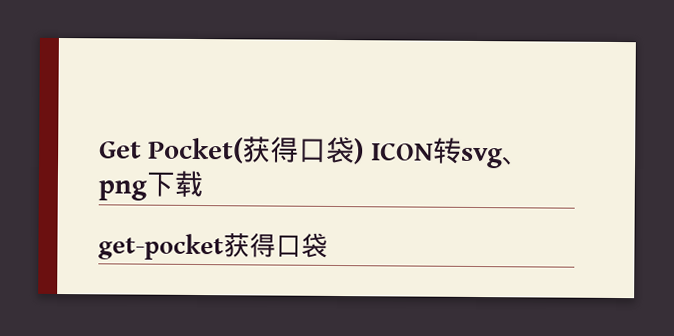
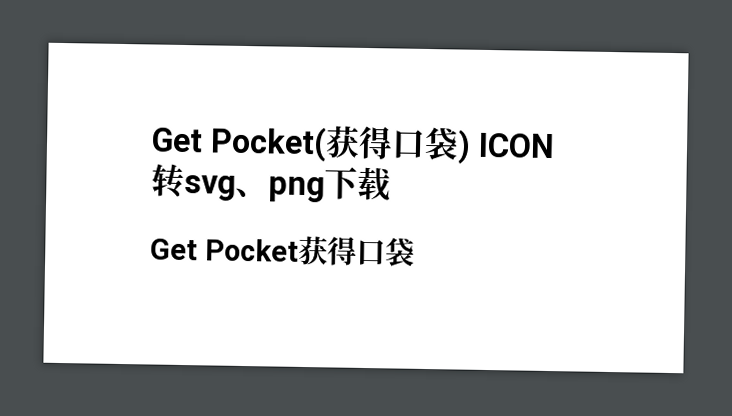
- get-pocket获得口袋
+ Get Pocket获得口袋

